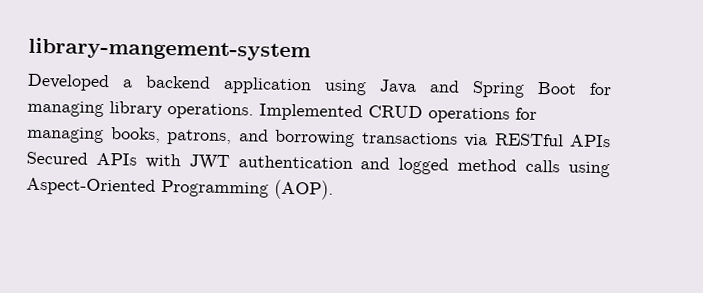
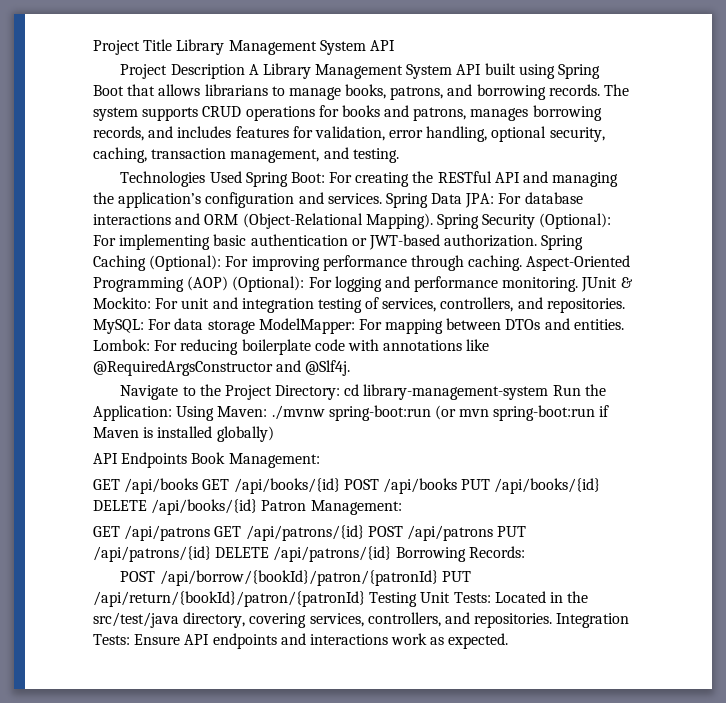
- library-mangement-system
- Developed a backend application using Java and Spring Boot for managing library operations. Implemented CRUD operations for managing books, patrons, and borrowing transactions via RESTful APIs Secured APIs with JWT authentication and logged method calls using Aspect-Oriented Programming (AOP).
+ Project Title Library Management System API
+ Project Description A Library Management System API built using Spring Boot that allows librarians to manage books, patrons, and borrowing records. The system supports CRUD operations for books and patrons, manages borrowing records, and includes features for validation, error handling, optional security, caching, transaction management, and testing.
+ Technologies Used Spring Boot: For creating the RESTful API and managing the application’s configuration and services. Spring Data JPA: For database interactions and ORM (Object-Relational Mapping). Spring Security (Optional): For implementing basic authentication or JWT-based authorization. Spring Caching (Optional): For improving performance through caching. Aspect-Oriented Programming (AOP) (Optional): For logging and performance monitoring. JUnit & Mockito: For unit and integration testing of services, controllers, and repositories. MySQL: For data storage ModelMapper: For mapping between DTOs and entities. Lombok: For reducing boilerplate code with annotations like @RequiredArgsConstructor and @Slf4j.
+ Navigate to the Project Directory: cd library-management-system Run the Application: Using Maven: ./mvnw spring-boot:run (or mvn spring-boot:run if Maven is installed globally)
+ API Endpoints Book Management:
+ GET /api/books GET /api/books/{id} POST /api/books PUT /api/books/{id} DELETE /api/books/{id} Patron Management:
+ GET /api/patrons GET /api/patrons/{id} POST /api/patrons PUT /api/patrons/{id} DELETE /api/patrons/{id} Borrowing Records:
+ POST /api/borrow/{bookId}/patron/{patronId} PUT /api/return/{bookId}/patron/{patronId} Testing Unit Tests: Located in the src/test/java directory, covering services, controllers, and repositories. Integration Tests: Ensure API endpoints and interactions work as expected.

